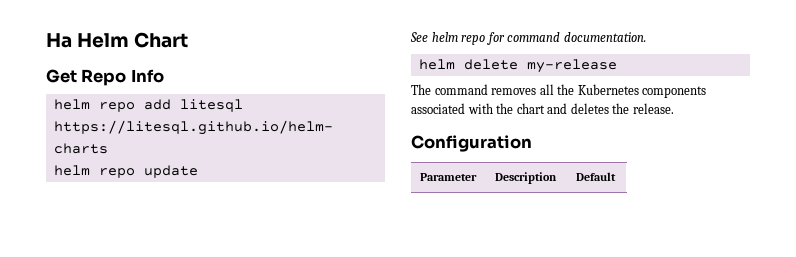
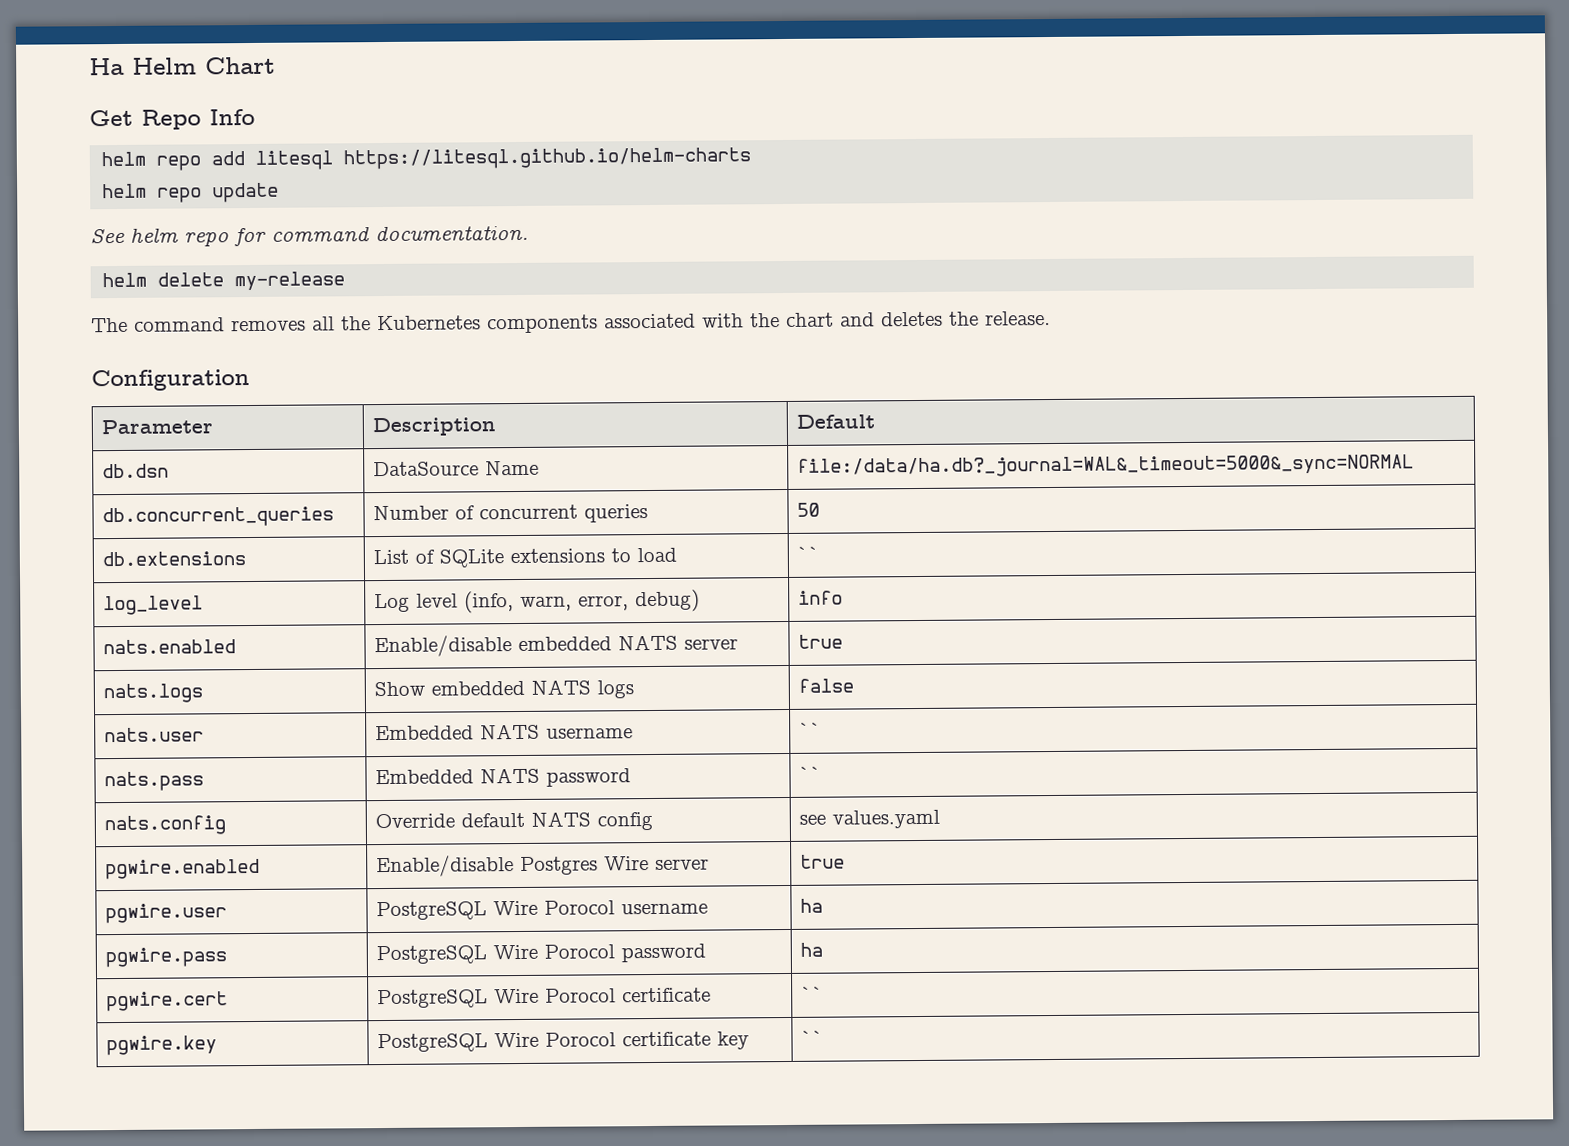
+ db.dsn | DataSource Name | file:/data/ha.db?_journal=WAL&_timeout=5000&_sync=NORMAL
+ db.concurrent_queries | Number of concurrent queries | 50
+ db.extensions | List of SQLite extensions to load | ``
+ log_level | Log level (info, warn, error, debug) | info
+ nats.enabled | Enable/disable embedded NATS server | true
+ nats.logs | Show embedded NATS logs | false
+ nats.user | Embedded NATS username | ``
+ nats.pass | Embedded NATS password | ``
+ nats.config | Override default NATS config | see values.yaml
+ pgwire.enabled | Enable/disable Postgres Wire server | true
+ pgwire.user | PostgreSQL Wire Porocol username | ha
+ pgwire.pass | PostgreSQL Wire Porocol password | ha
+ pgwire.cert | PostgreSQL Wire Porocol certificate | ``
+ pgwire.key | PostgreSQL Wire Porocol certificate key | ``

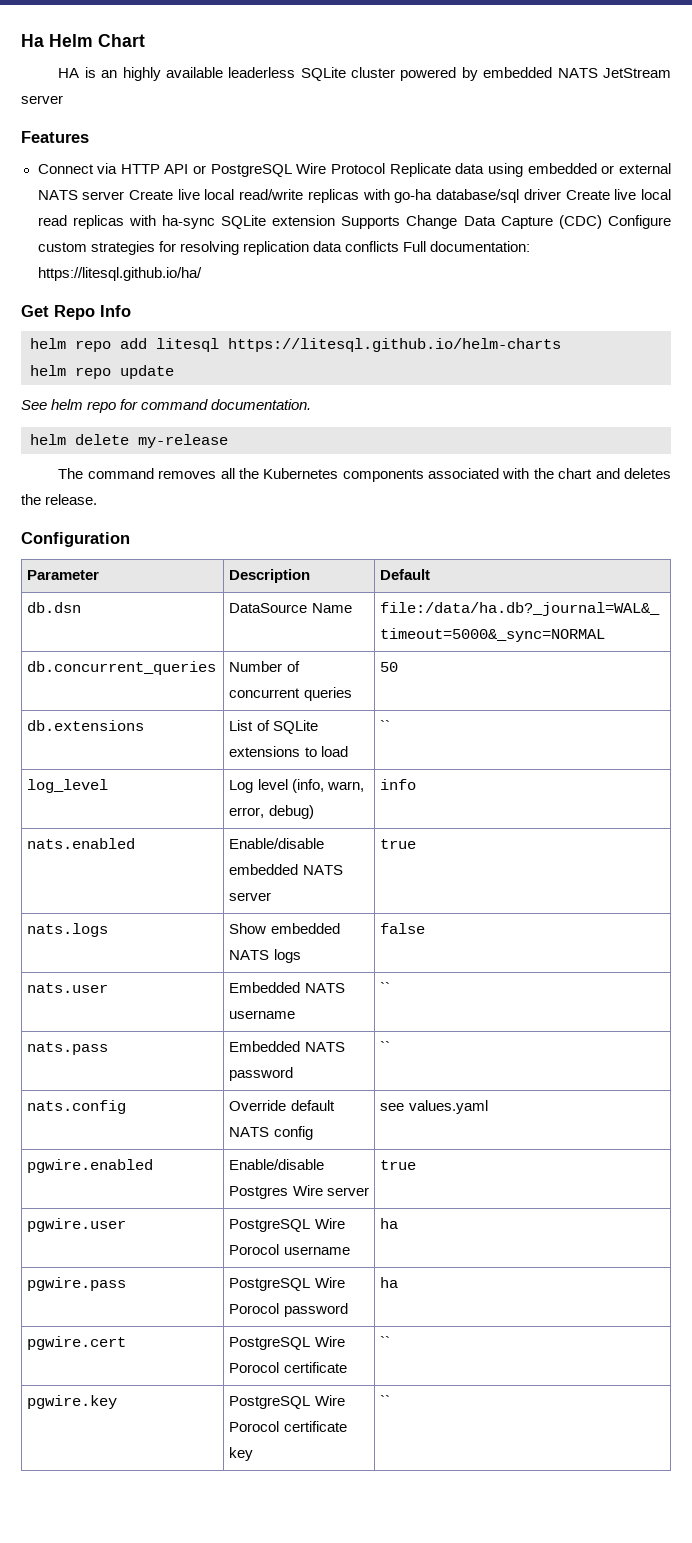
+ HA is an highly available leaderless SQLite cluster powered by embedded NATS JetStream server
+ Features
+ Connect via HTTP API or PostgreSQL Wire Protocol Replicate data using embedded or external NATS server Create live local read/write replicas with go-ha database/sql driver Create live local read replicas with ha-sync SQLite extension Supports Change Data Capture (CDC) Configure custom strategies for resolving replication data conflicts Full documentation: https://litesql.github.io/ha/

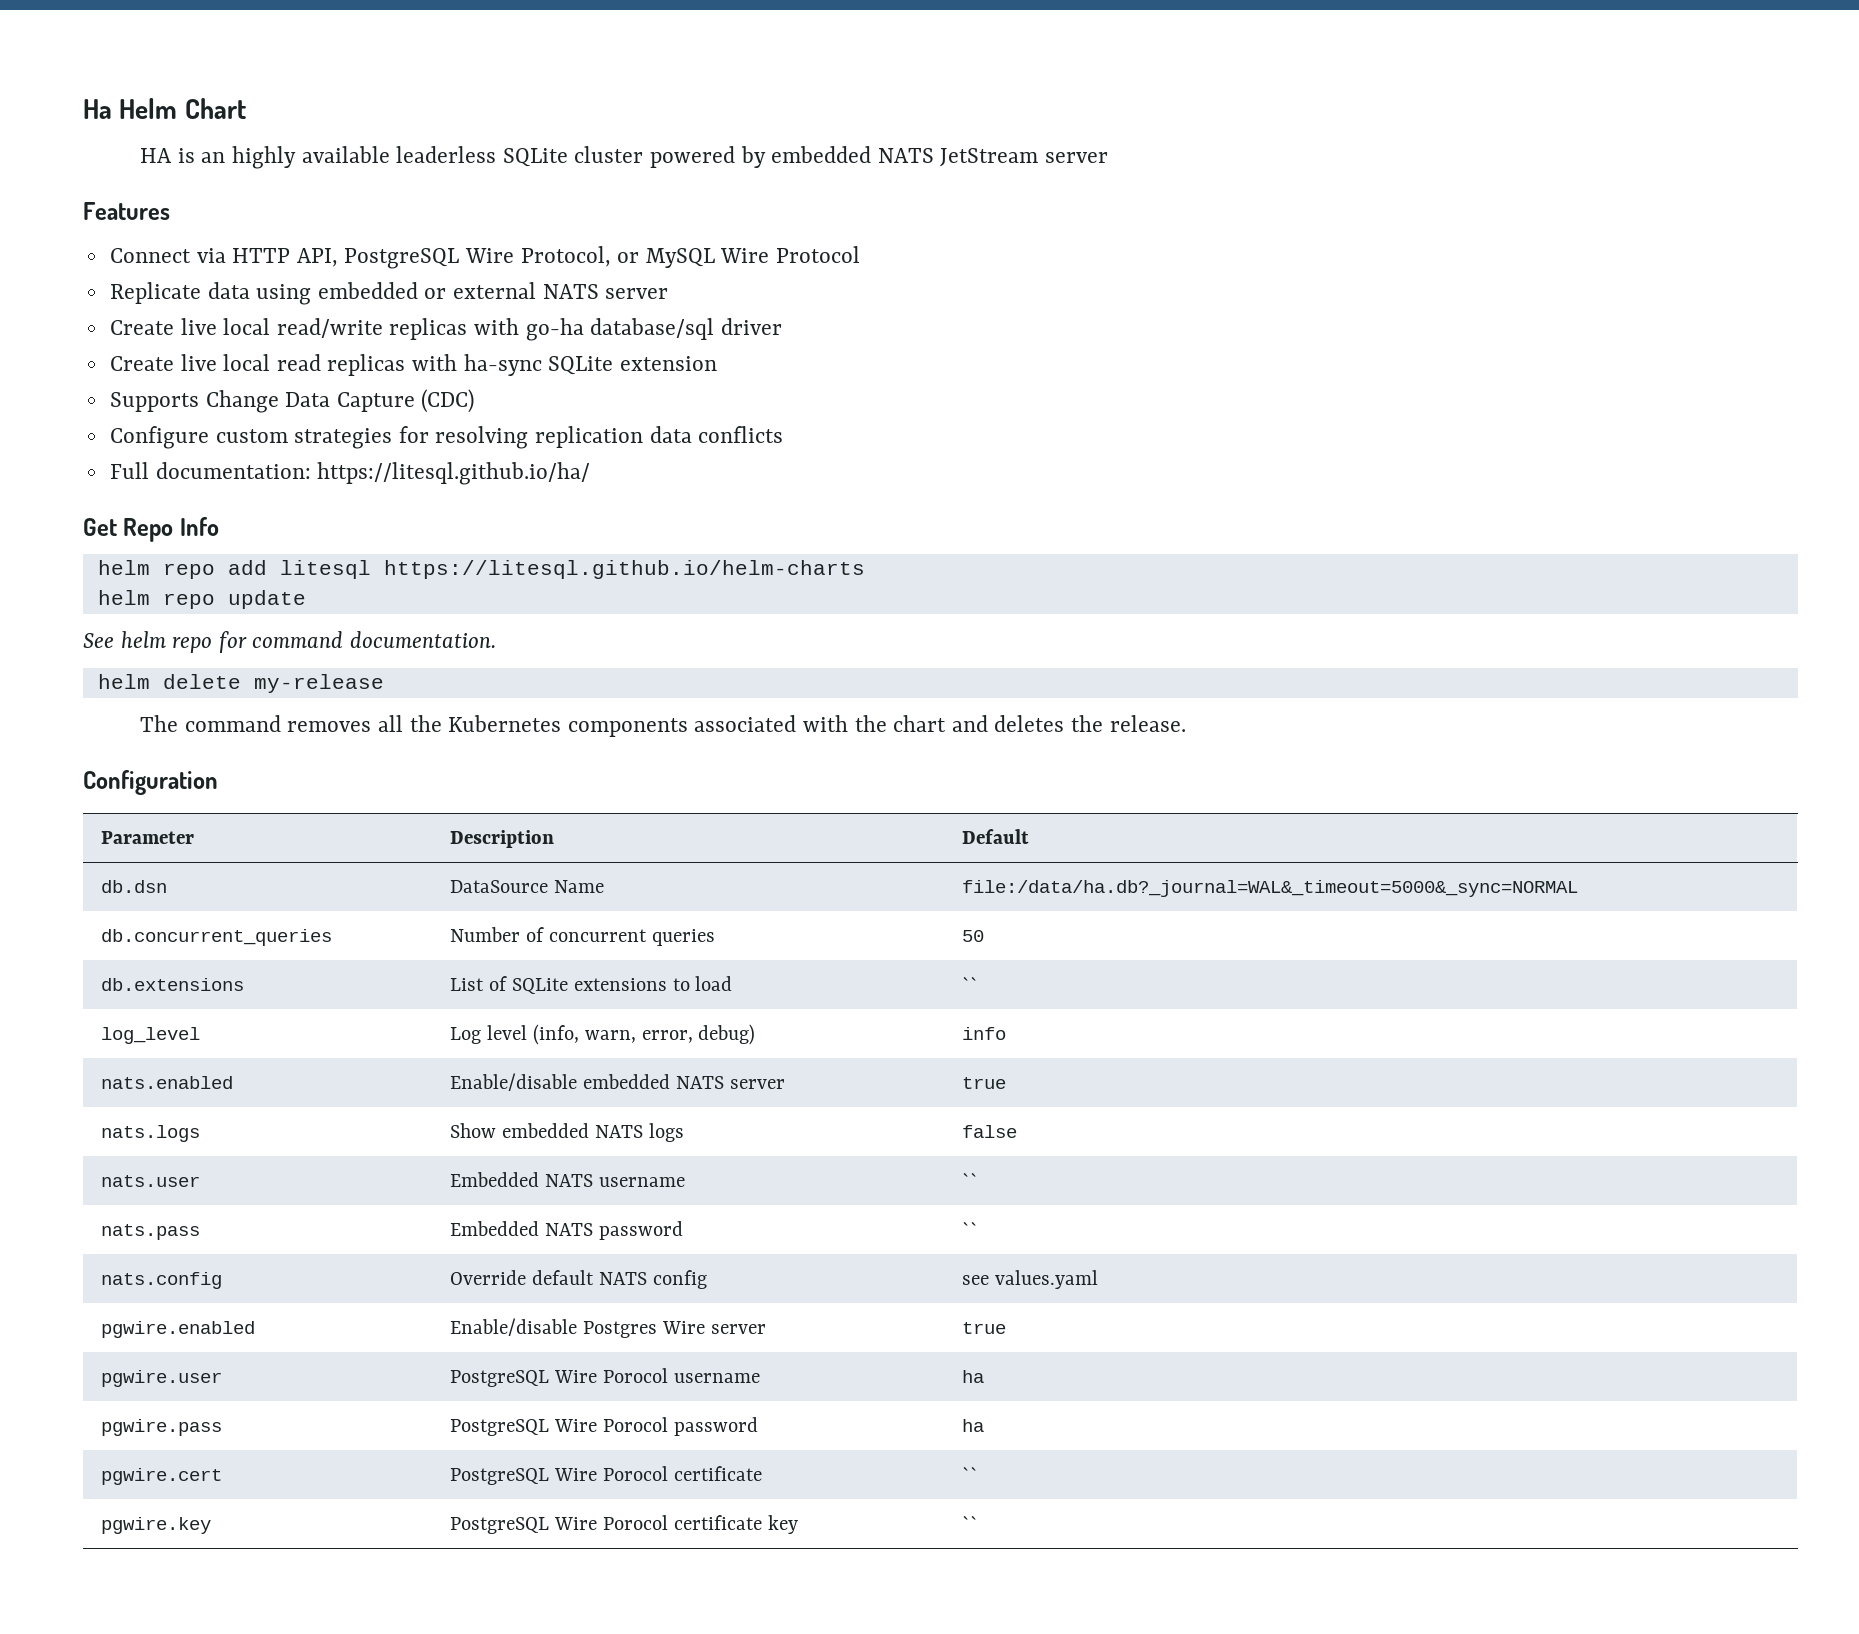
- Connect via HTTP API or PostgreSQL Wire Protocol Replicate data using embedded or external NATS server Create live local read/write replicas with go-ha database/sql driver Create live local read replicas with ha-sync SQLite extension Supports Change Data Capture (CDC) Configure custom strategies for resolving replication data conflicts Full documentation: https://litesql.github.io/ha/
+ Connect via HTTP API, PostgreSQL Wire Protocol, or MySQL Wire Protocol
+ Replicate data using embedded or external NATS server
+ Create live local read/write replicas with go-ha database/sql driver
+ Create live local read replicas with ha-sync SQLite extension
+ Supports Change Data Capture (CDC)
+ Configure custom strategies for resolving replication data conflicts
+ Full documentation: https://litesql.github.io/ha/

